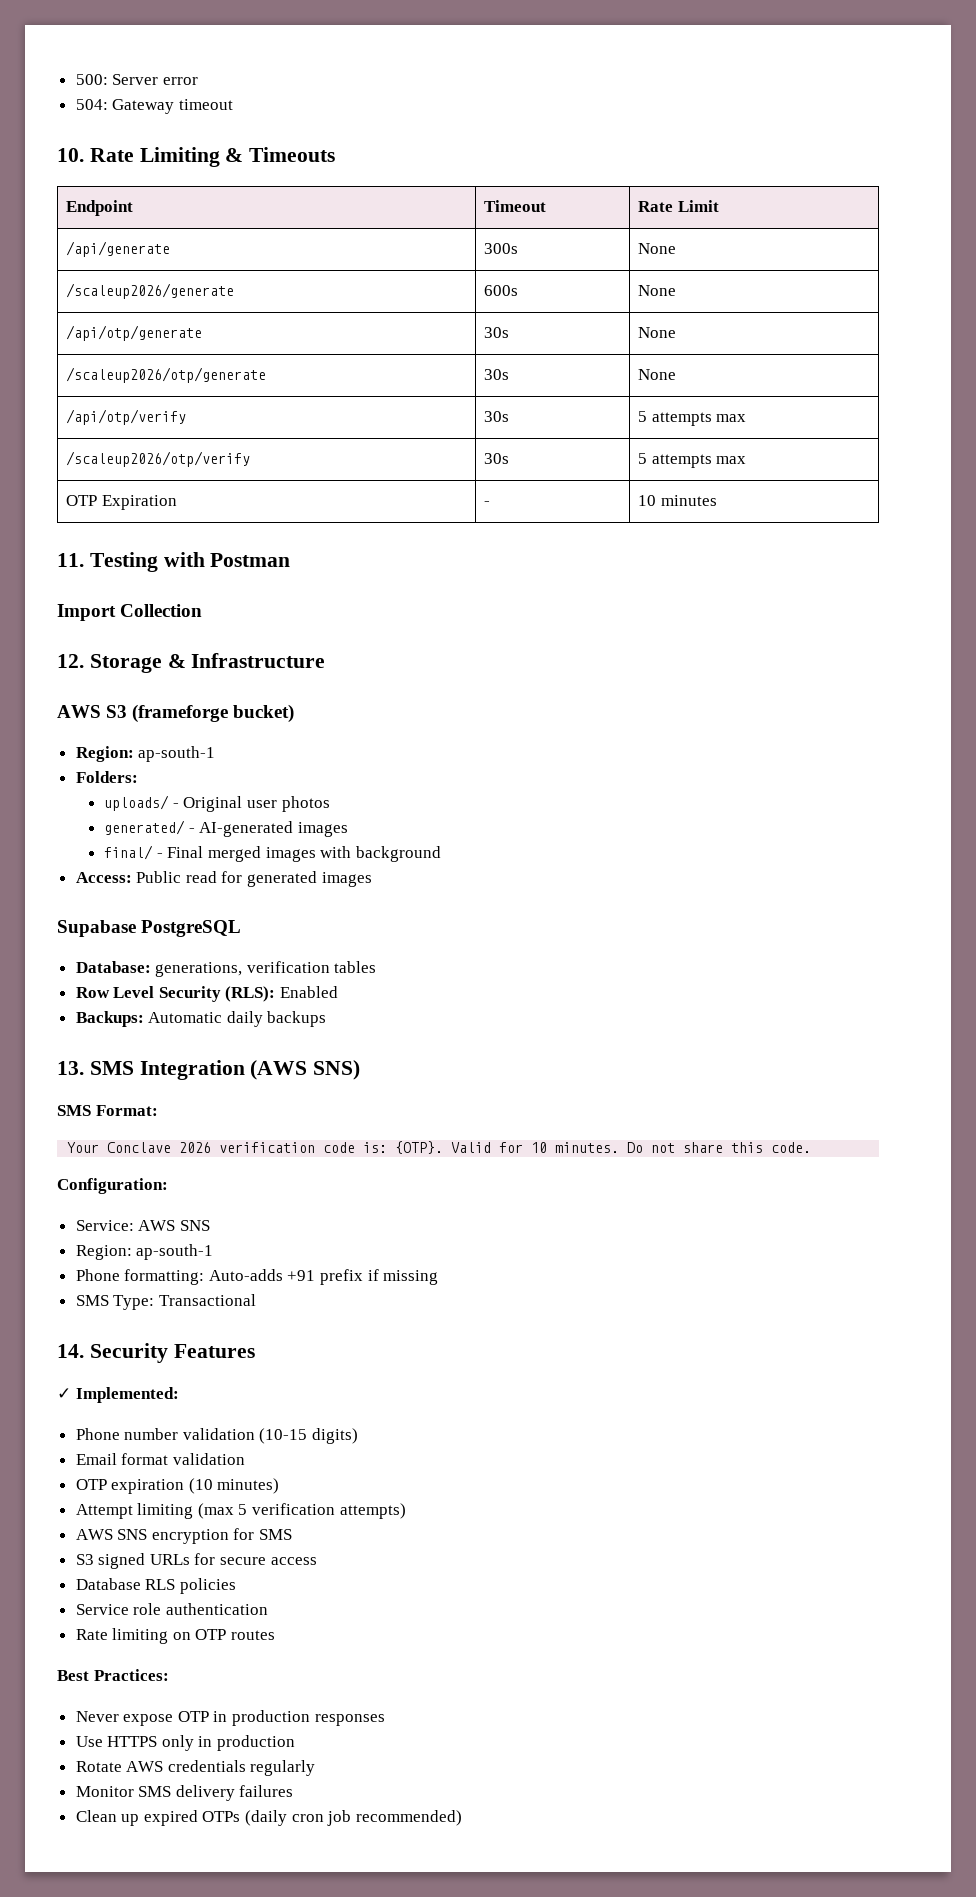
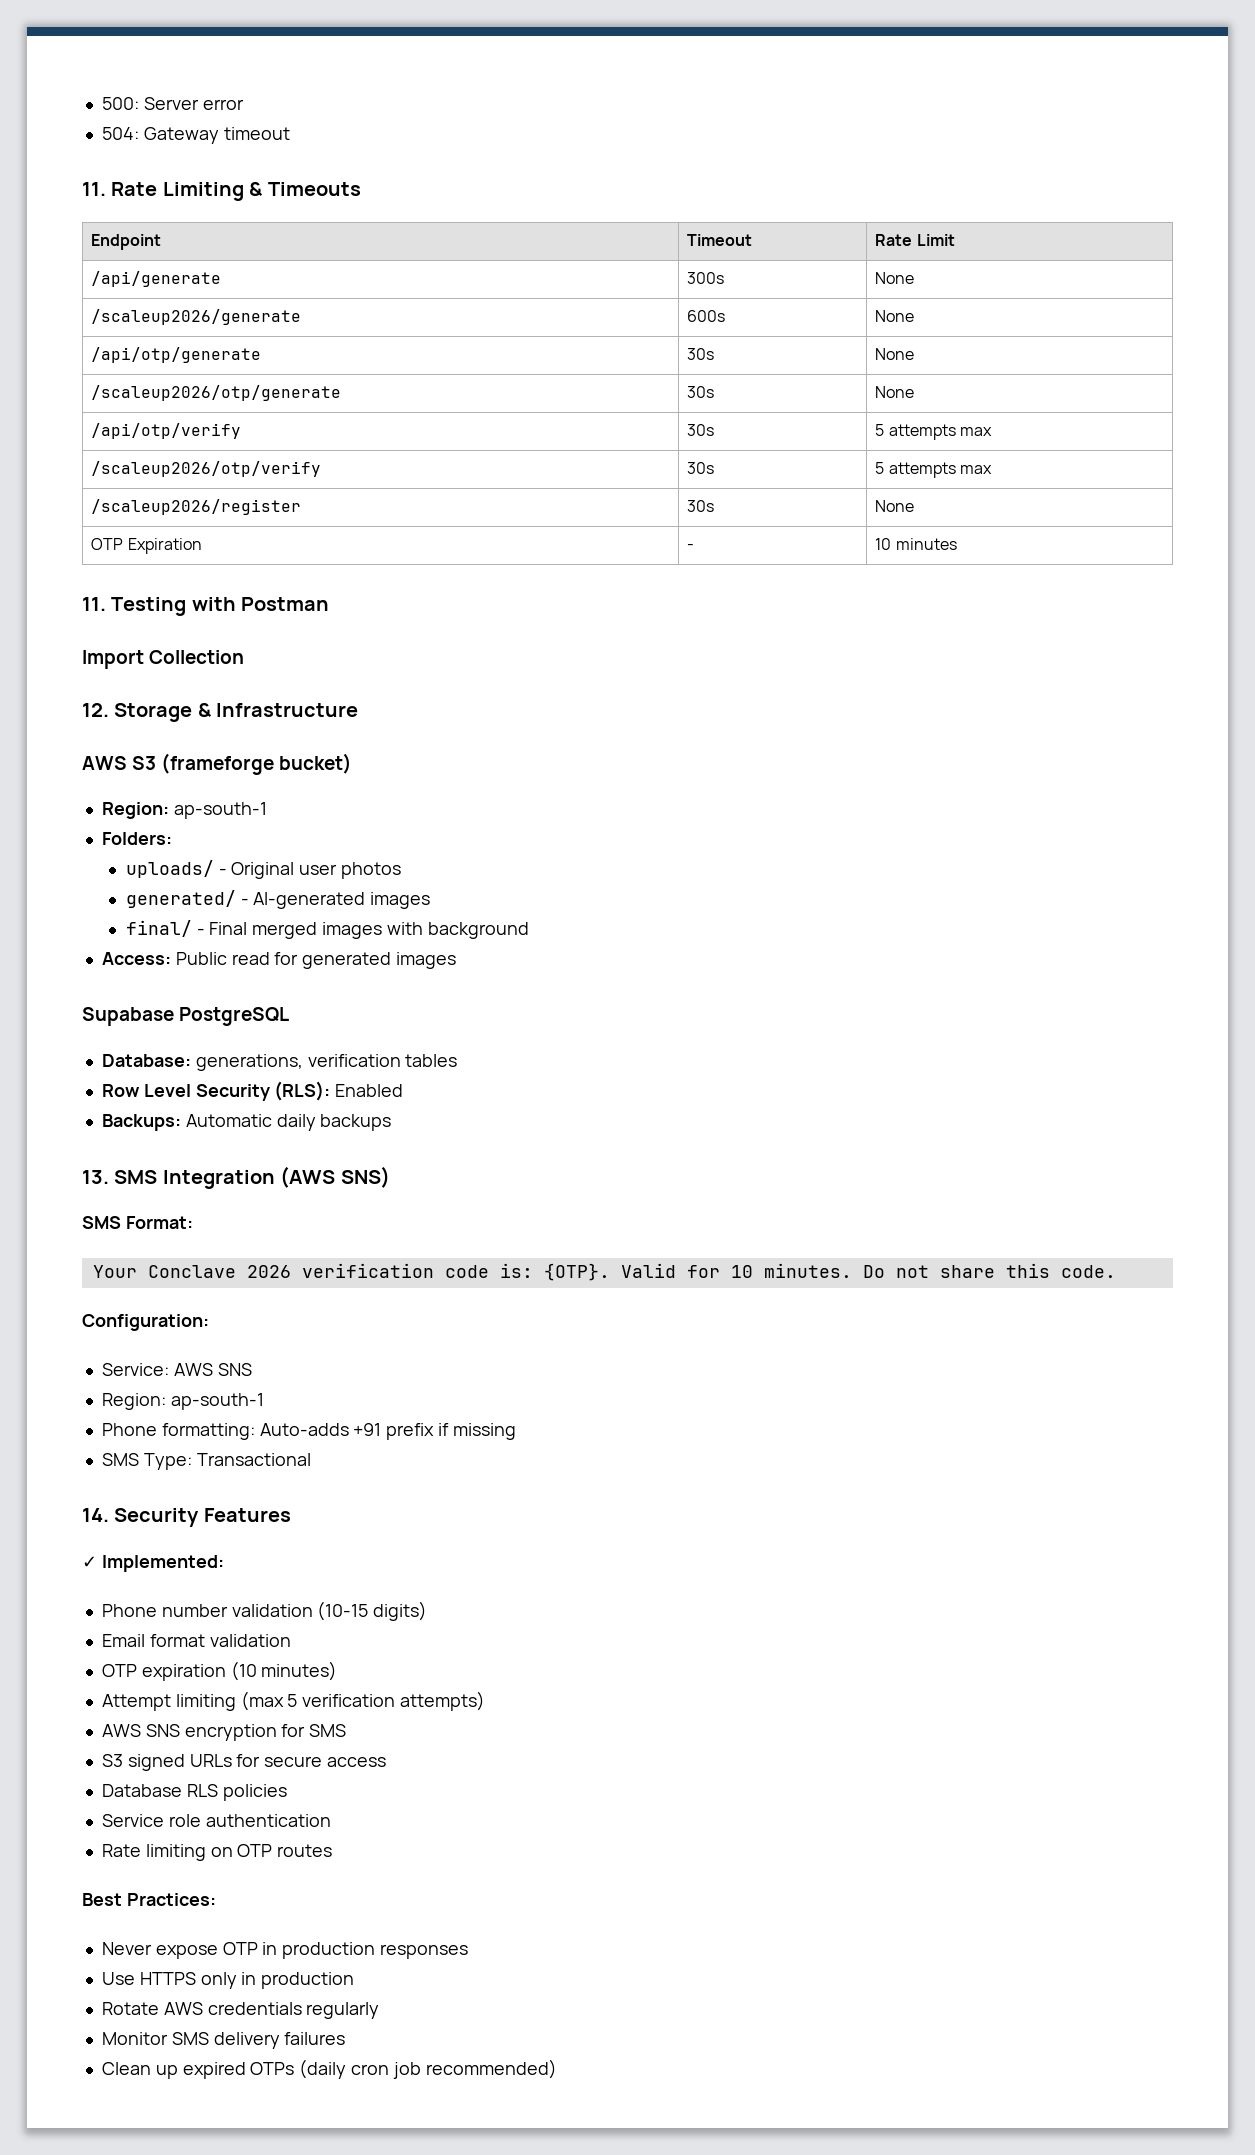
- 10. Rate Limiting & Timeouts
+ 11. Rate Limiting & Timeouts
+ /scaleup2026/register | 30s | None

